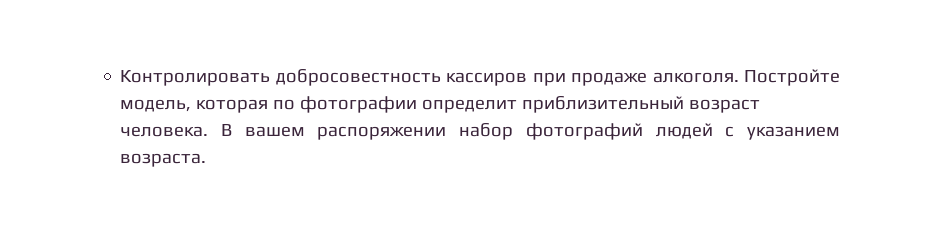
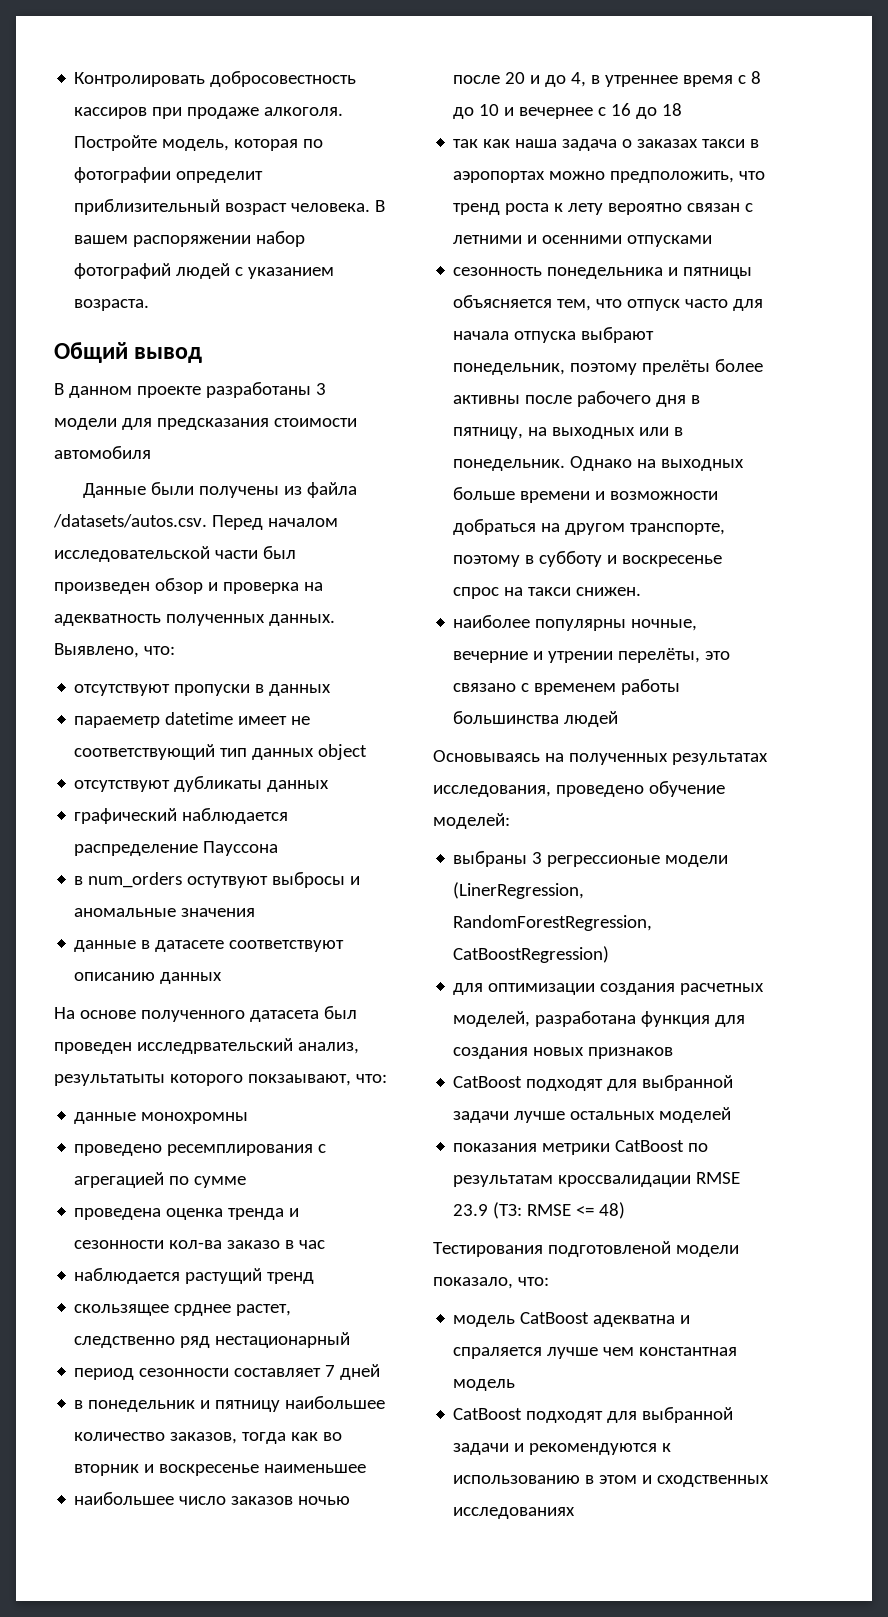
+ Общий вывод
+ В данном проекте разработаны 3 модели для предсказания стоимости автомобиля
+ Данные были получены из файла /datasets/autos.csv. Перед началом исследовательской части был произведен обзор и проверка на адекватность полученных данных. Выявлено, что:
+ отсутствуют пропуски в данных
+ параеметр datetime имеет не соответствующий тип данных object
+ отсутствуют дубликаты данных
+ графический наблюдается распределение Пауссона
+ в num_orders остутвуют выбросы и аномальные значения
+ данные в датасете соответствуют описанию данных
+ На основе полученного датасета был проведен исследрвательский анализ, результатыты которого покзаывают, что:
+ данные монохромны
+ проведено ресемплирования с агрегацией по сумме
+ проведена оценка тренда и сезонности кол-ва заказо в час
+ наблюдается растущий тренд
+ скользящее срднее растет, следственно ряд нестационарный
+ период сезонности составляет 7 дней
+ в понедельник и пятницу наибольшее количество заказов, тогда как во вторник и воскресенье наименьшее
+ наибольшее число заказов ночью после 20 и до 4, в утреннее время с 8 до 10 и вечернее с 16 до 18
+ так как наша задача о заказах такси в аэропортах можно предположить, что тренд роста к лету вероятно связан с летними и осенними отпусками
+ сезонность понедельника и пятницы объясняется тем, что отпуск часто для начала отпуска выбрают понедельник, поэтому прелёты более активны после рабочего дня в пятницу, на выходных или в понедельник. Однако на выходных больше времени и возможности добраться на другом транспорте, поэтому в субботу и воскресенье спрос на такси снижен.
+ наиболее популярны ночные, вечерние и утрении перелёты, это связано с временем работы большинства людей
+ Основываясь на полученных результатах исследования, проведено обучение моделей:
+ выбраны 3 регрессионые модели (LinerRegression, RandomForestRegression, CatBoostRegression)
+ для оптимизации создания расчетных моделей, разработана функция для создания новых признаков
+ CatBoost подходят для выбранной задачи лучше остальных моделей
+ показания метрики CatBoost по результатам кроссвалидации RMSE 23.9 (ТЗ: RMSE <= 48)
+ Тестирования подготовленой модели показало, что:
+ модель CatBoost адекватна и спраляется лучше чем константная модель
+ CatBoost подходят для выбранной задачи и рекомендуются к использованию в этом и сходственных исследованиях

